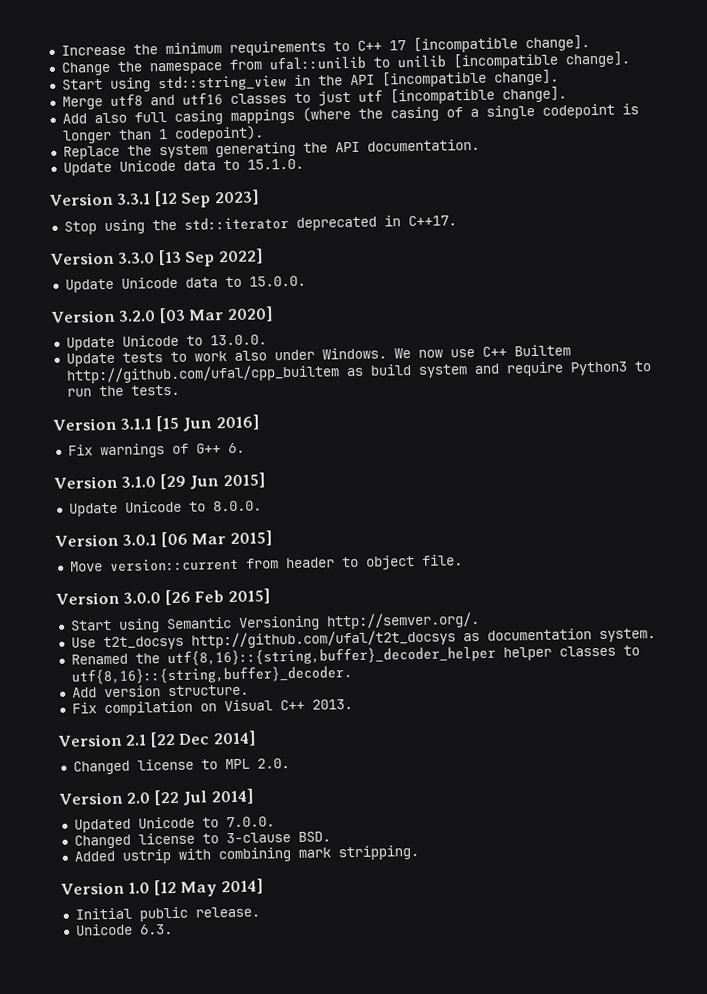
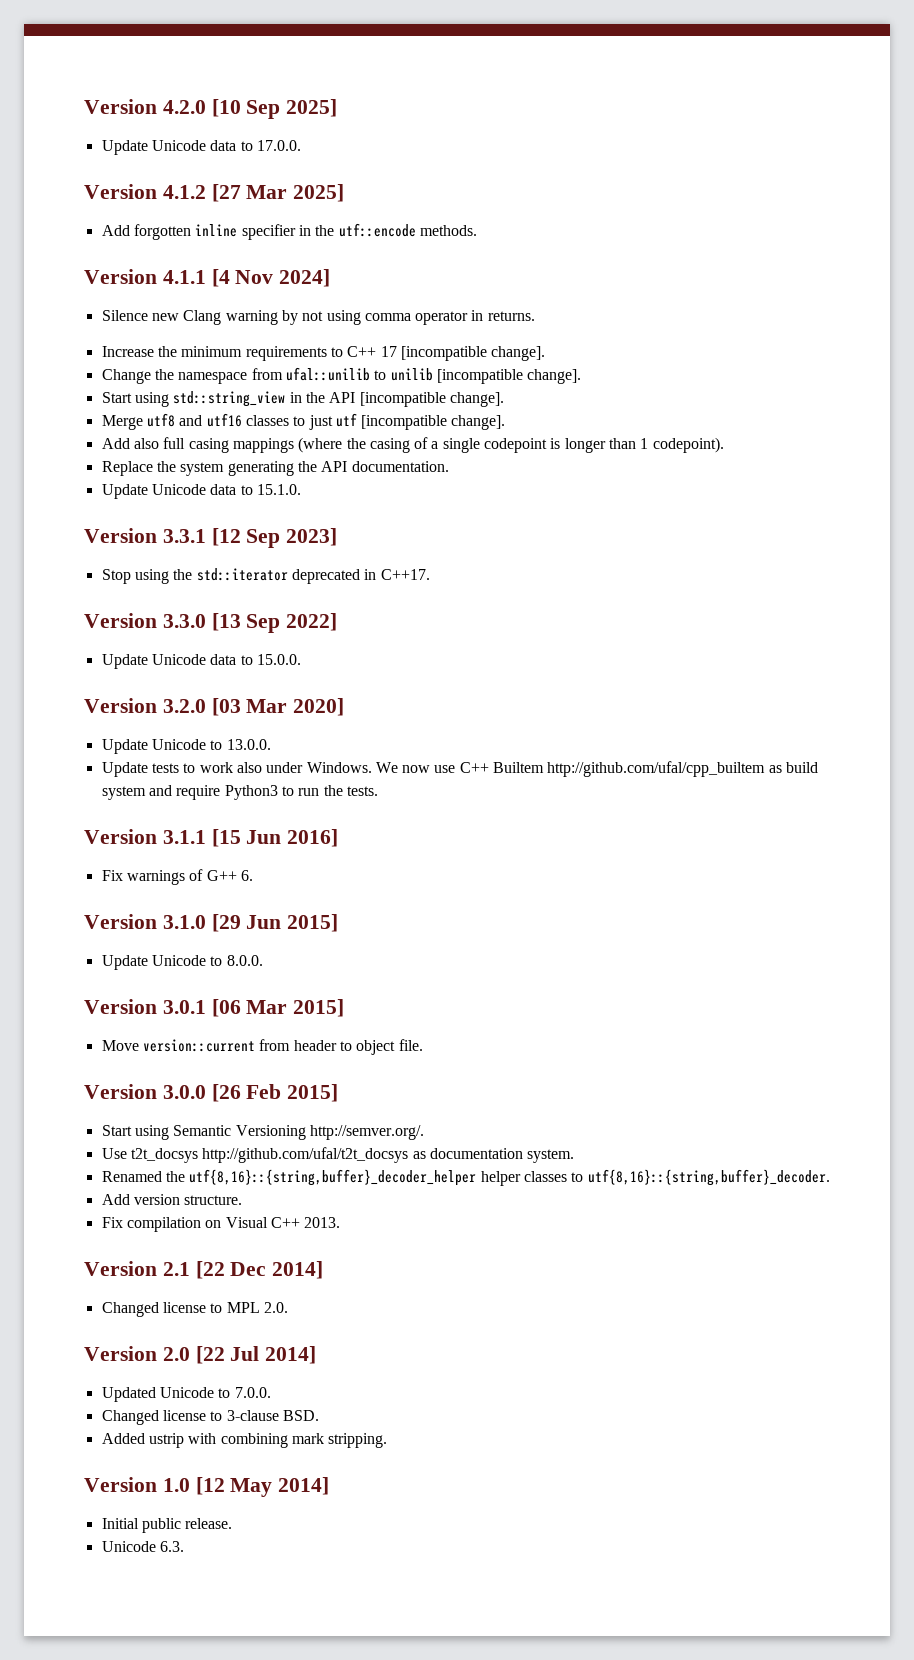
+ Version 4.2.0 [10 Sep 2025]
+ Update Unicode data to 17.0.0.
+ Version 4.1.2 [27 Mar 2025]
+ Add forgotten inline specifier in the utf::encode methods.
+ Version 4.1.1 [4 Nov 2024]
+ Silence new Clang warning by not using comma operator in returns.

